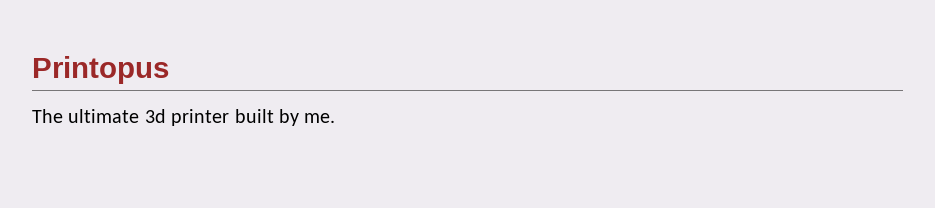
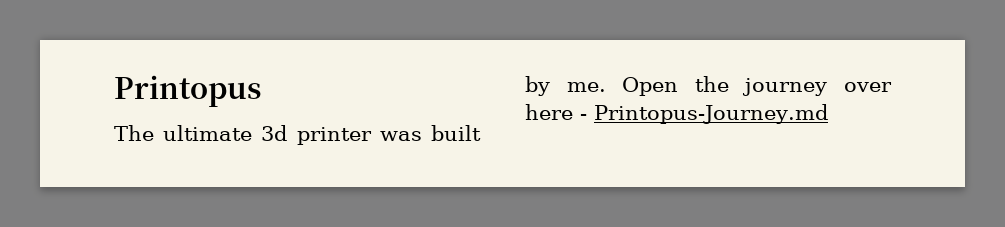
- The ultimate 3d printer built by me.
+ The ultimate 3d printer was built by me.
+ Open the journey over here - Printopus-Journey.md

